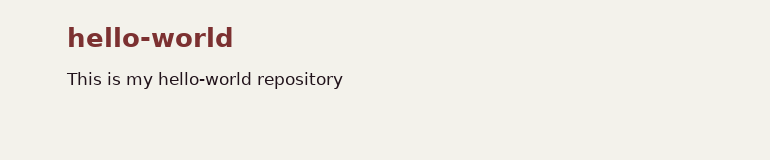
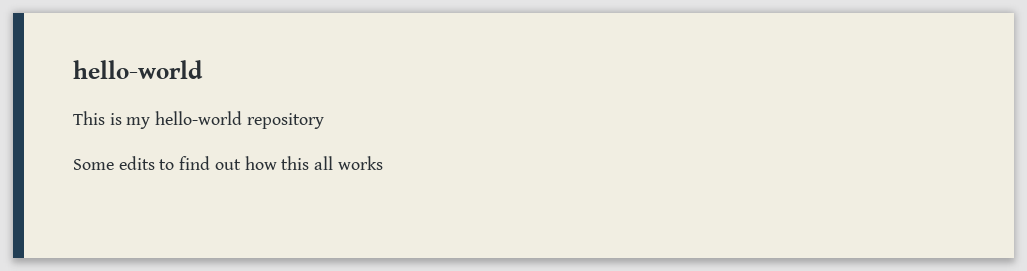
+ Some edits to find out how this all works

